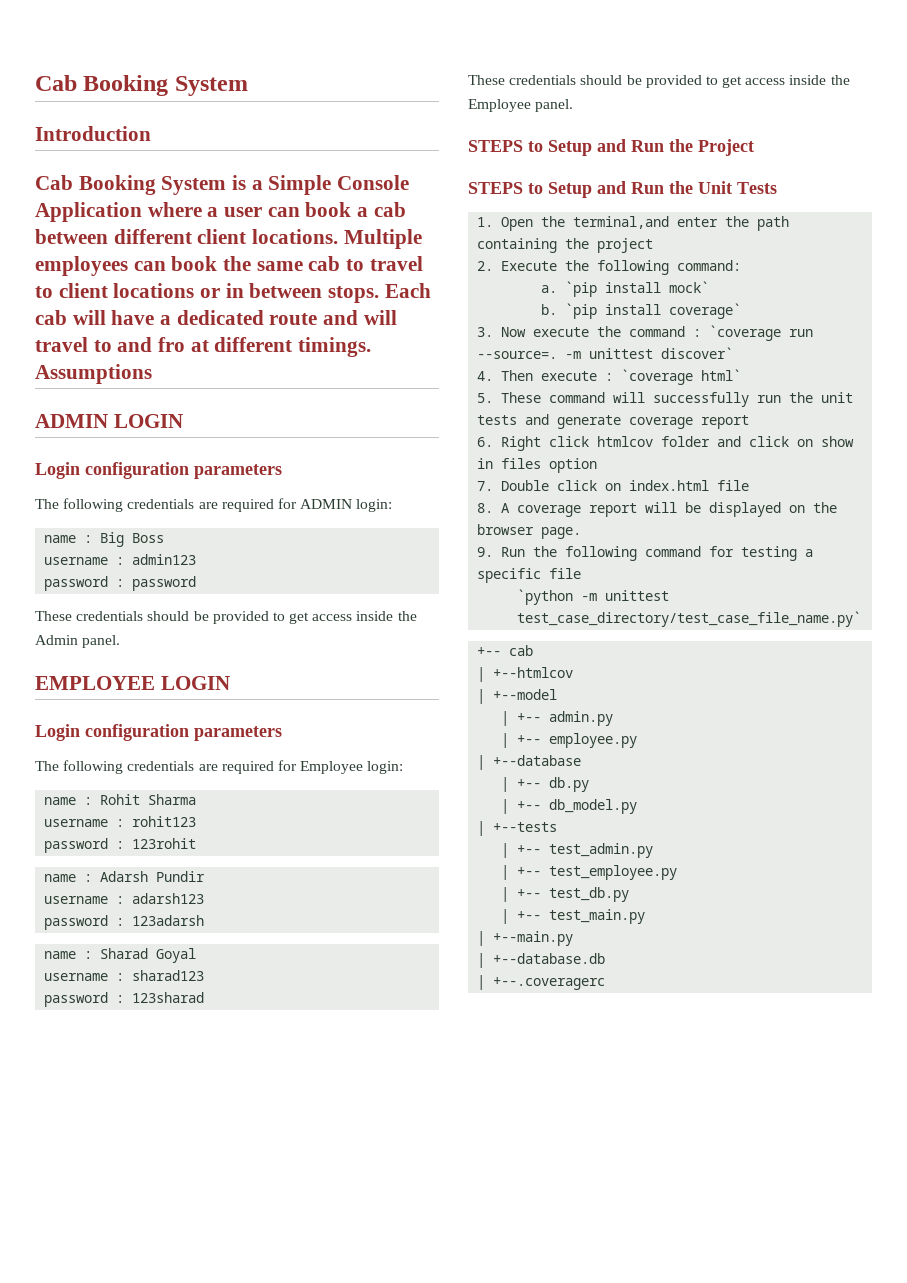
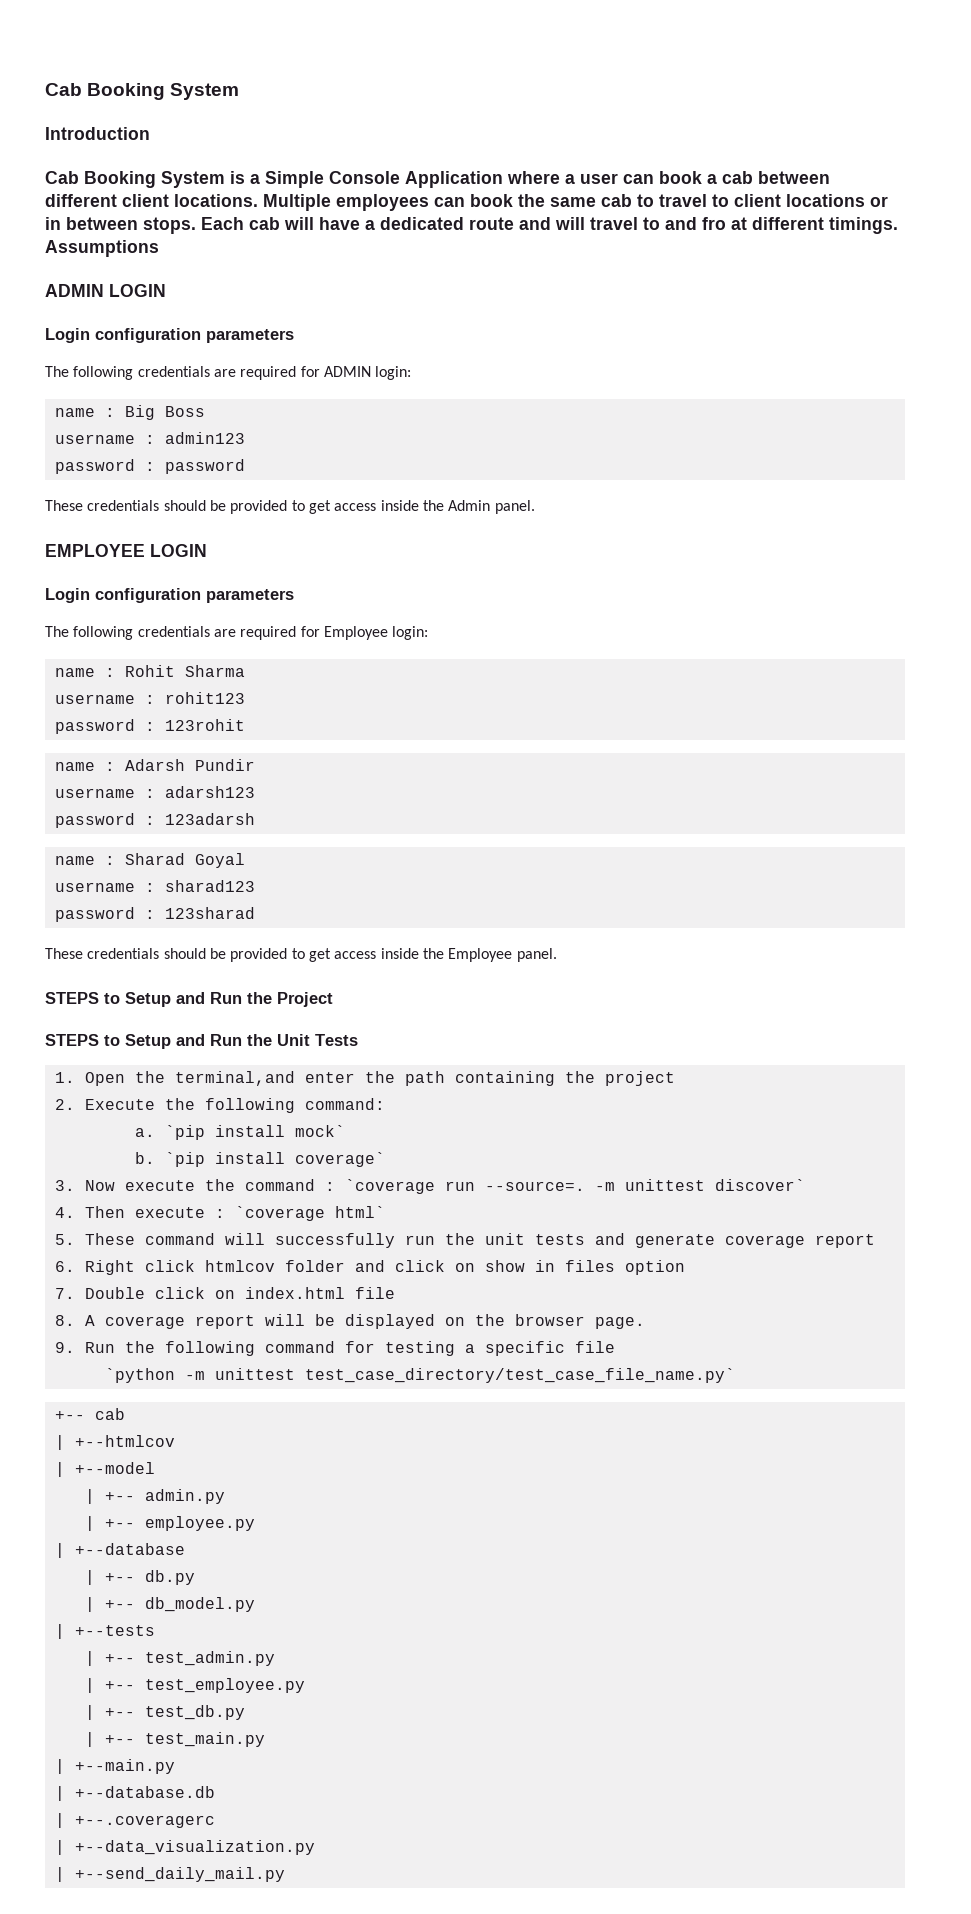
+ | +--data_visualization.py
+ | +--send_daily_mail.py

